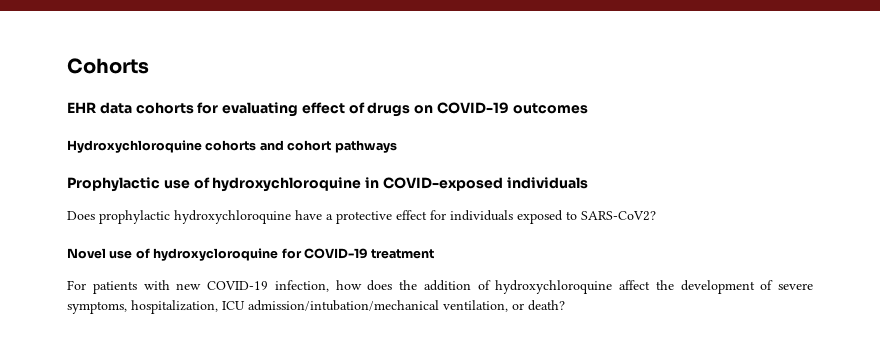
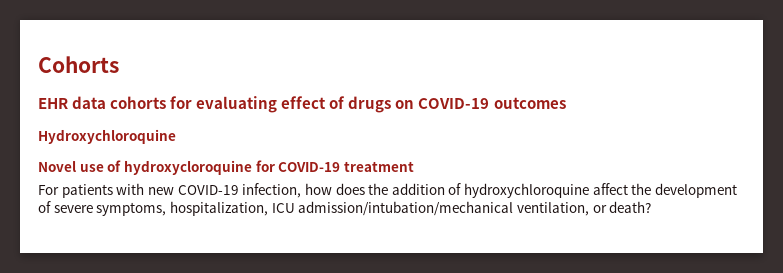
- Hydroxychloroquine cohorts and cohort pathways
- Prophylactic use of hydroxychloroquine in COVID-exposed individuals
- Does prophylactic hydroxychloroquine have a protective effect for individuals exposed to SARS-CoV2?
+ Hydroxychloroquine

